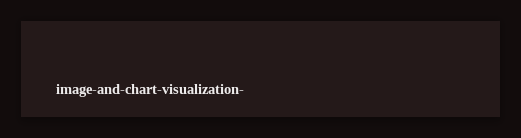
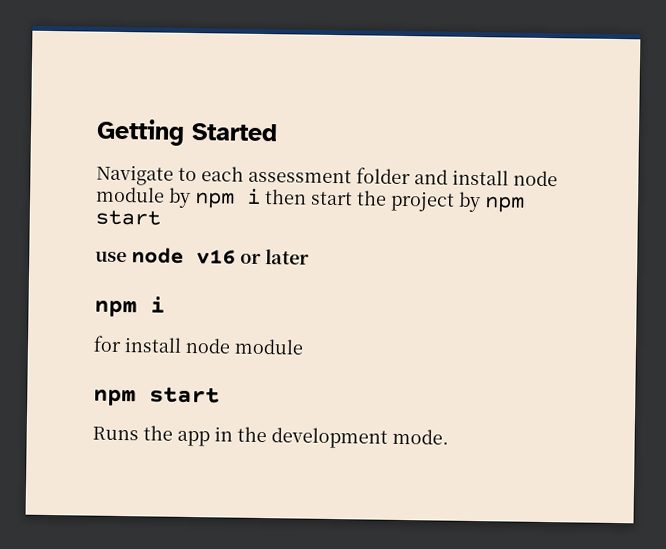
- image-and-chart-visualization-
+ Getting Started
+ Navigate to each assessment folder and install node module by npm i then start the project by npm start
+ use node v16 or later
+ npm i
+ for install node module
+ npm start
+ Runs the app in the development mode.

